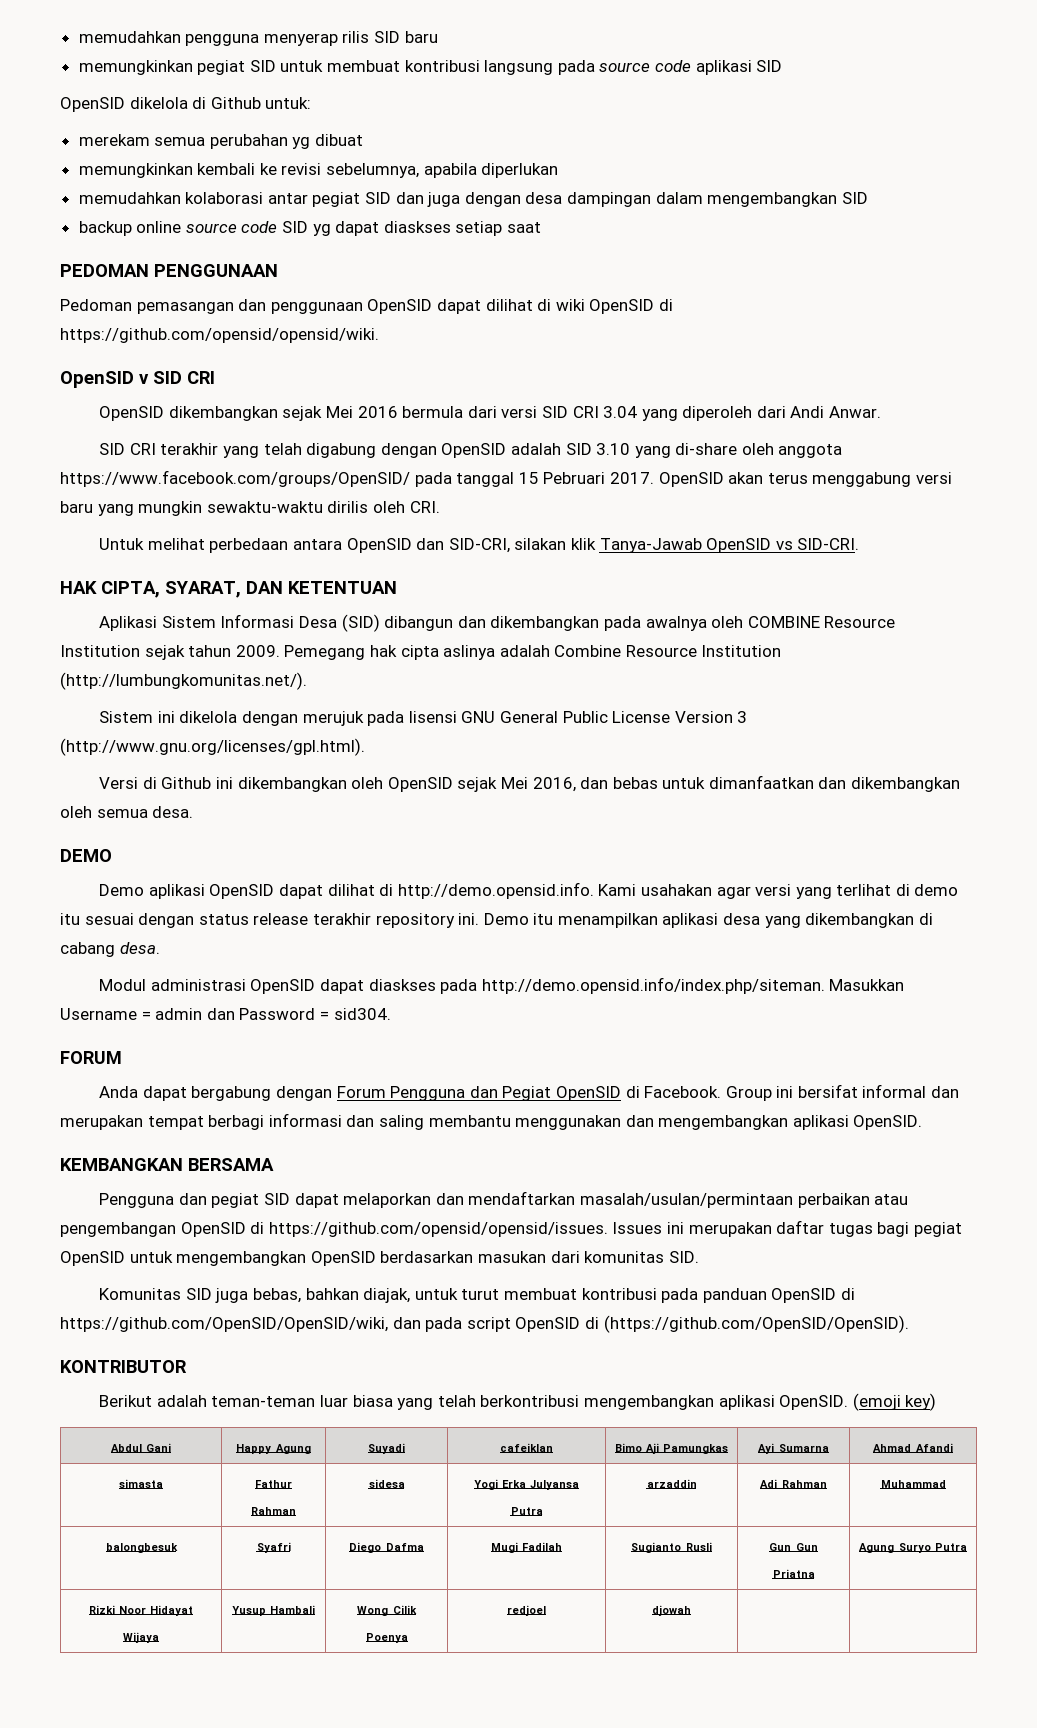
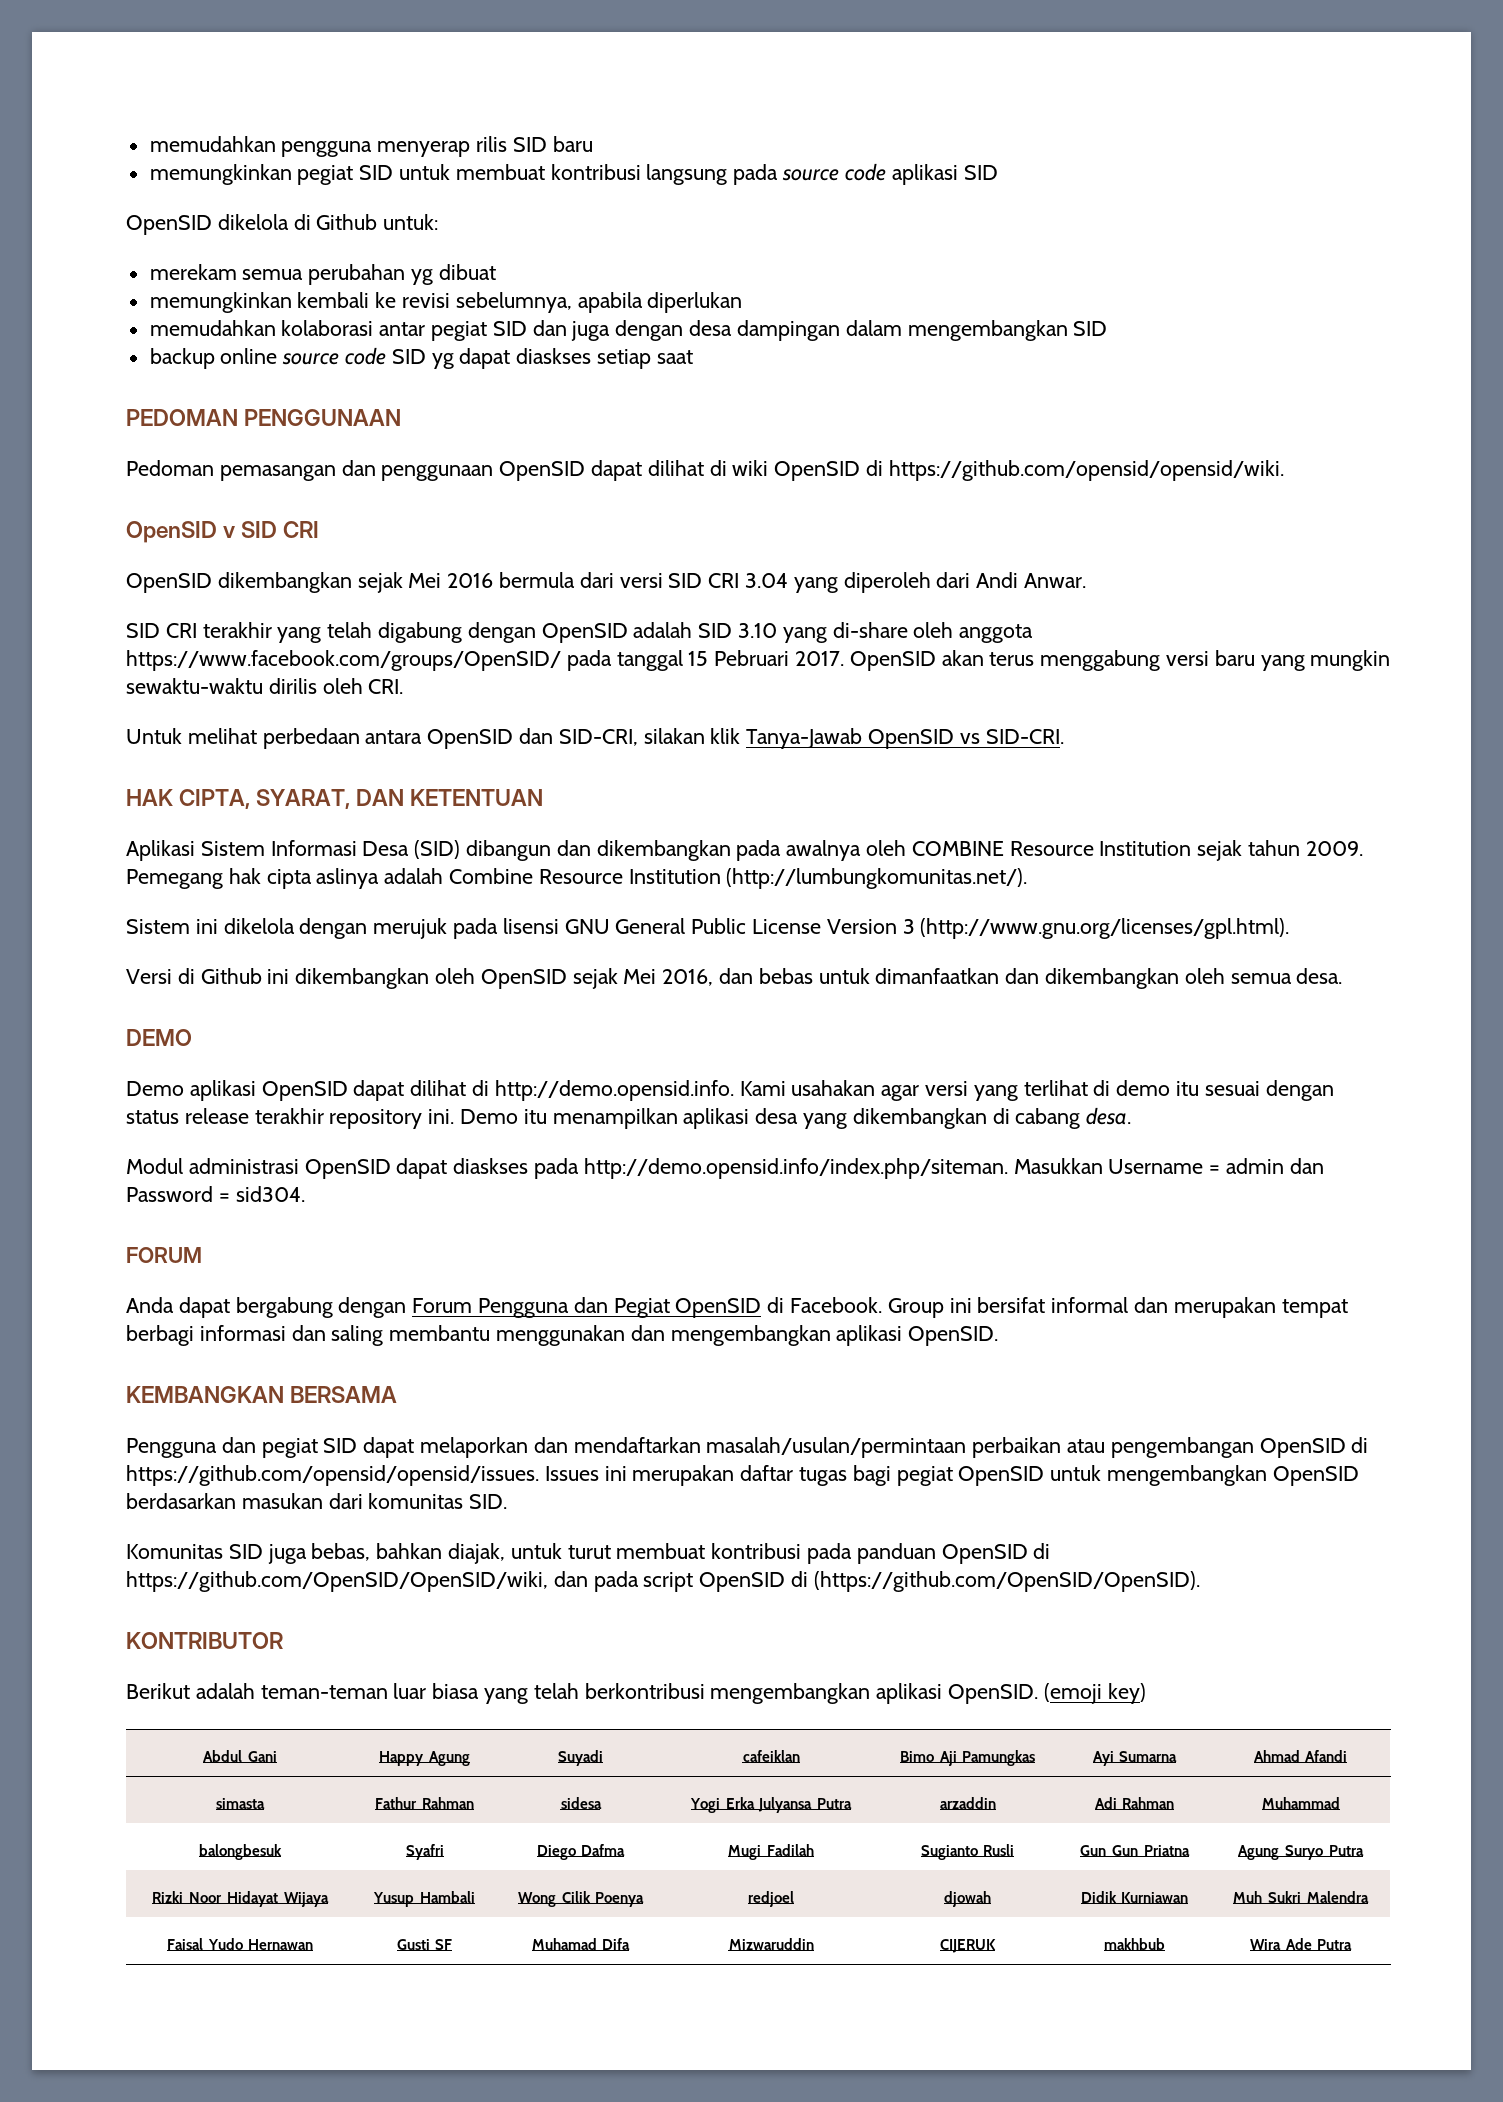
- Rizki Noor Hidayat Wijaya | Yusup Hambali | Wong Cilik Poenya | redjoel | djowah | |
+ Rizki Noor Hidayat Wijaya | Yusup Hambali | Wong Cilik Poenya | redjoel | djowah | Didik Kurniawan | Muh Sukri Malendra
+ Faisal Yudo Hernawan | Gusti SF | Muhamad Difa | Mizwaruddin | CIJERUK | makhbub | Wira Ade Putra

